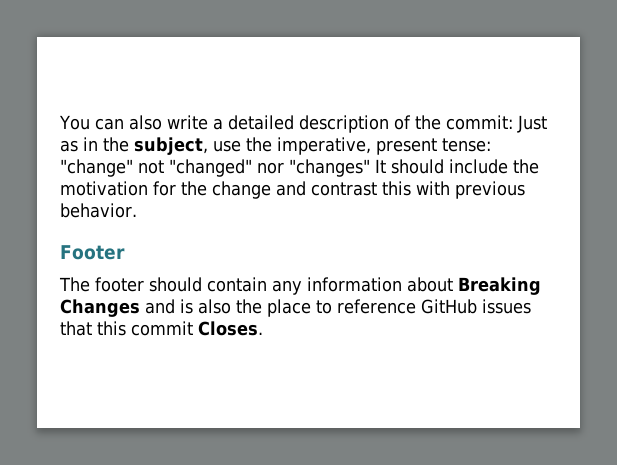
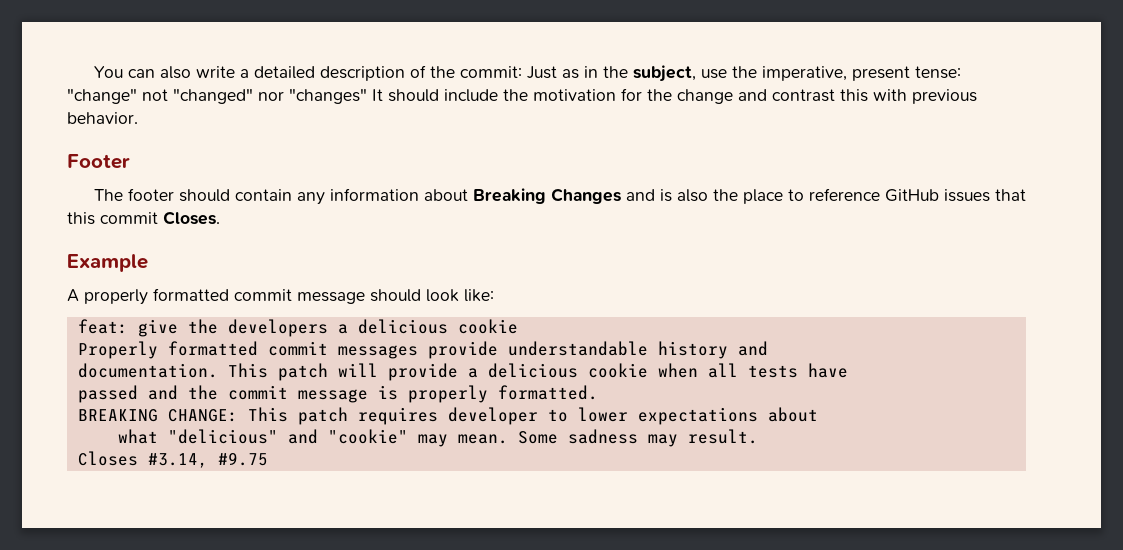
+ Example
+ A properly formatted commit message should look like:
+ feat: give the developers a delicious cookie
+ Properly formatted commit messages provide understandable history and
+ documentation. This patch will provide a delicious cookie when all tests have
+ passed and the commit message is properly formatted.
+ BREAKING CHANGE: This patch requires developer to lower expectations about
+ what "delicious" and "cookie" may mean. Some sadness may result.
+ Closes #3.14, #9.75

